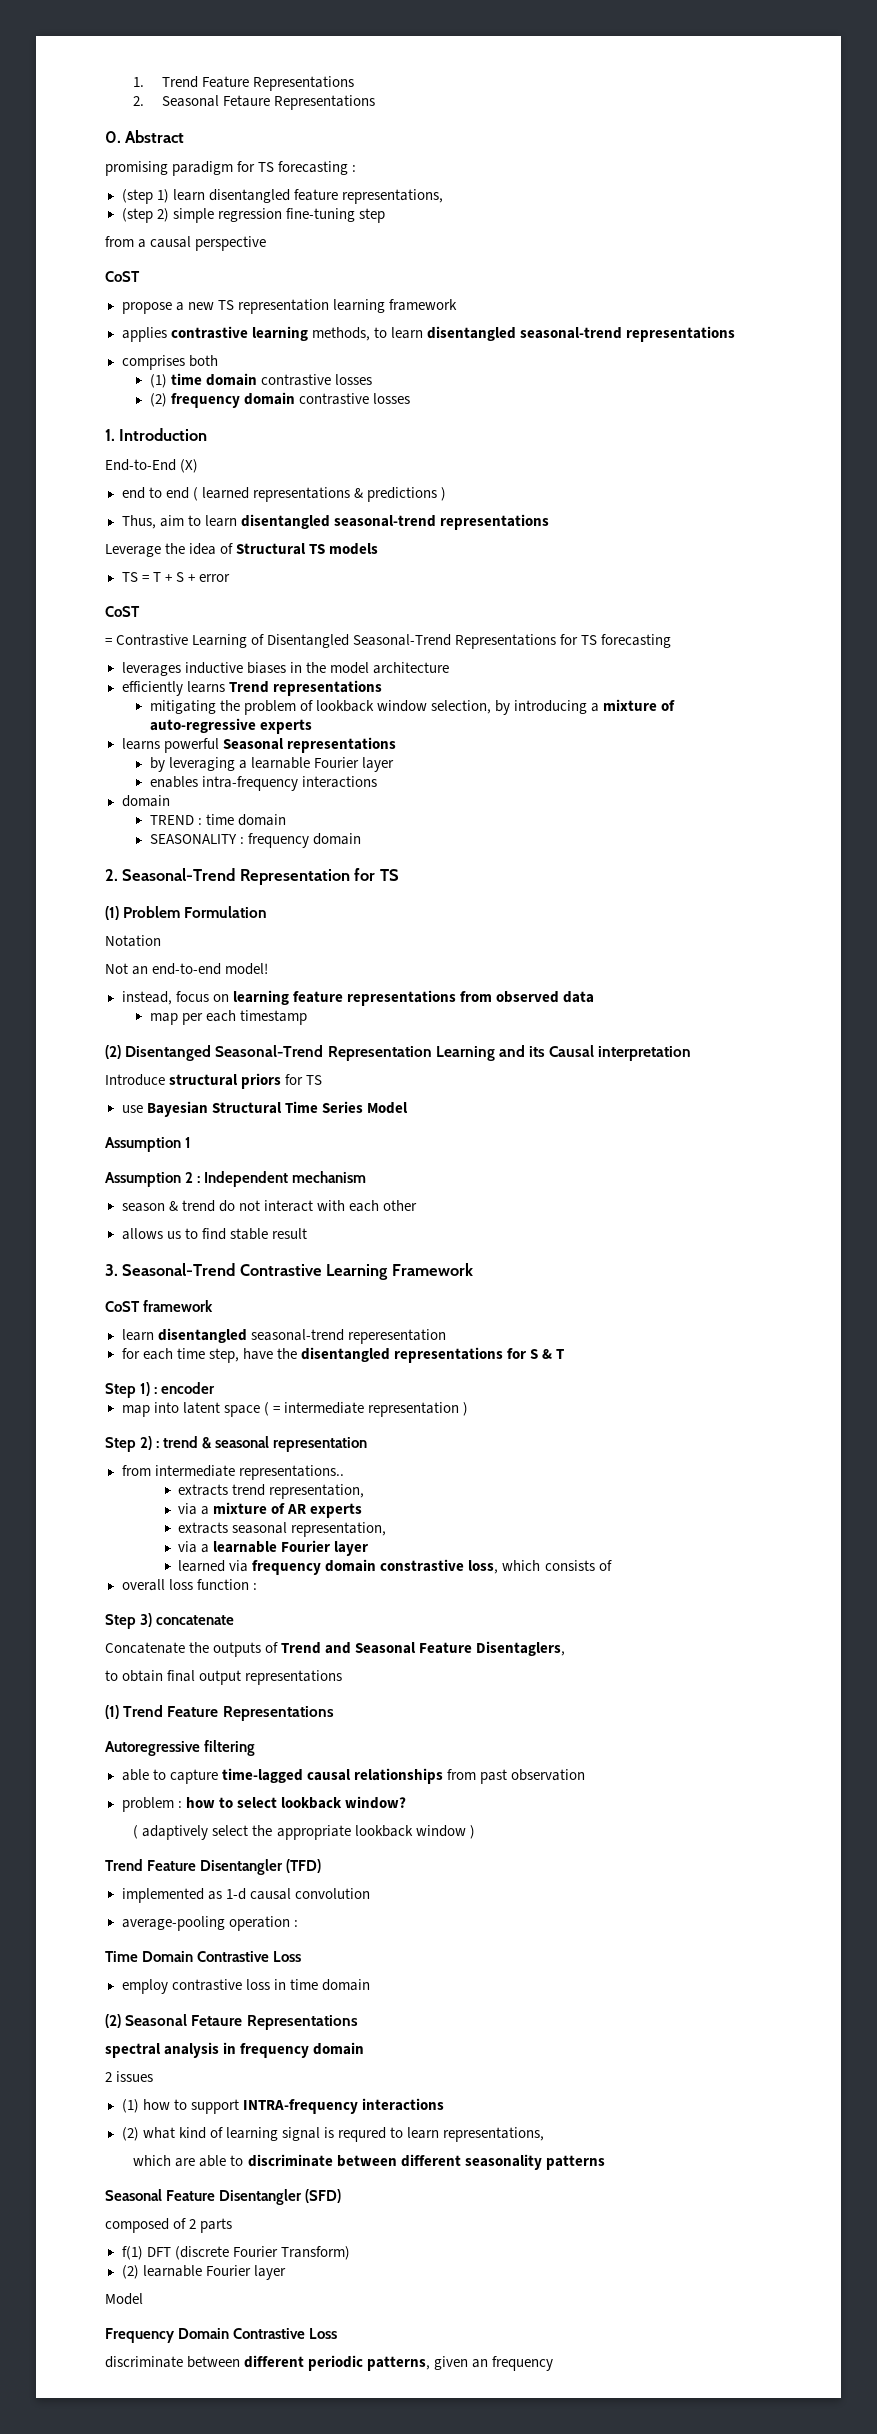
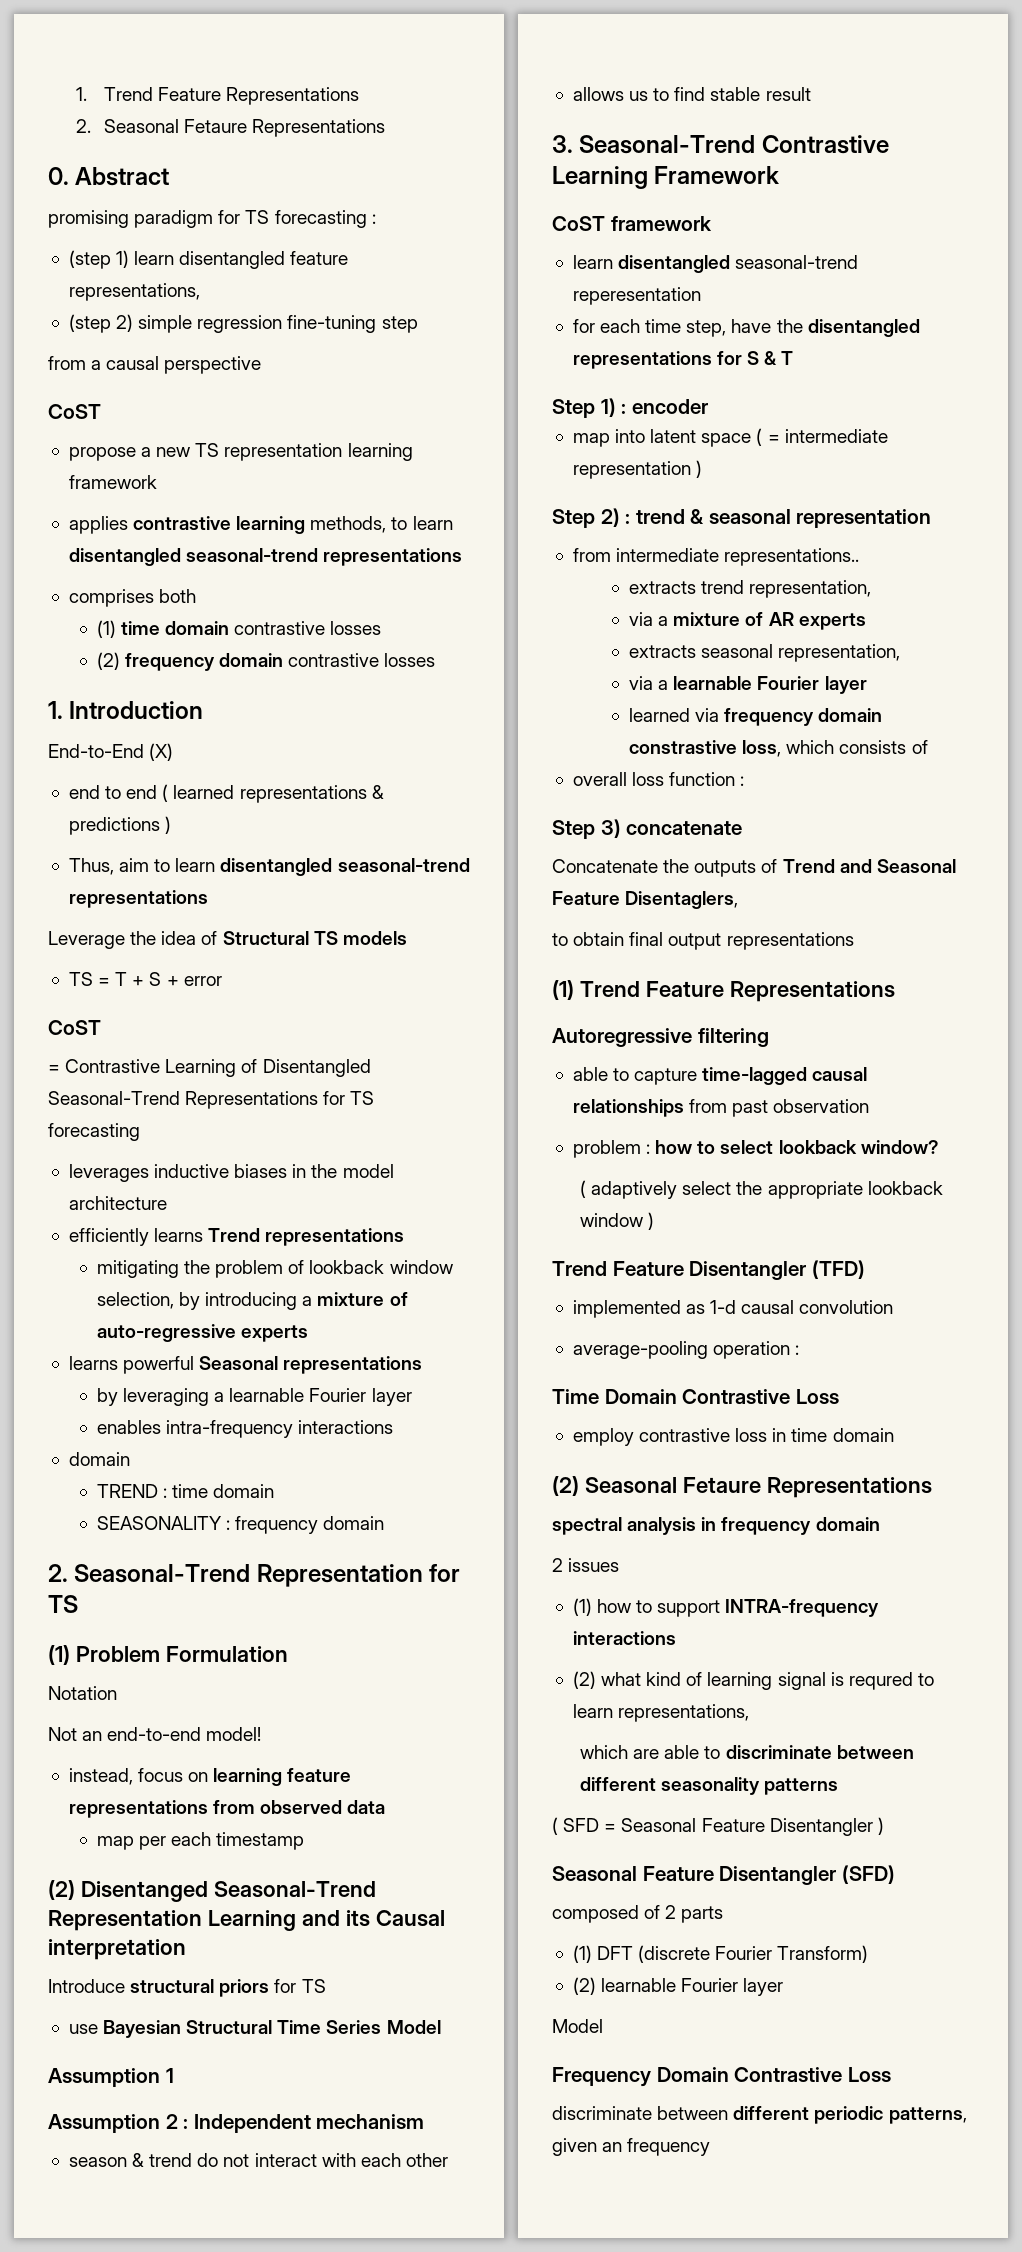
+ ( SFD = Seasonal Feature Disentangler )
- f(1) DFT (discrete Fourier Transform)
+ (1) DFT (discrete Fourier Transform)

